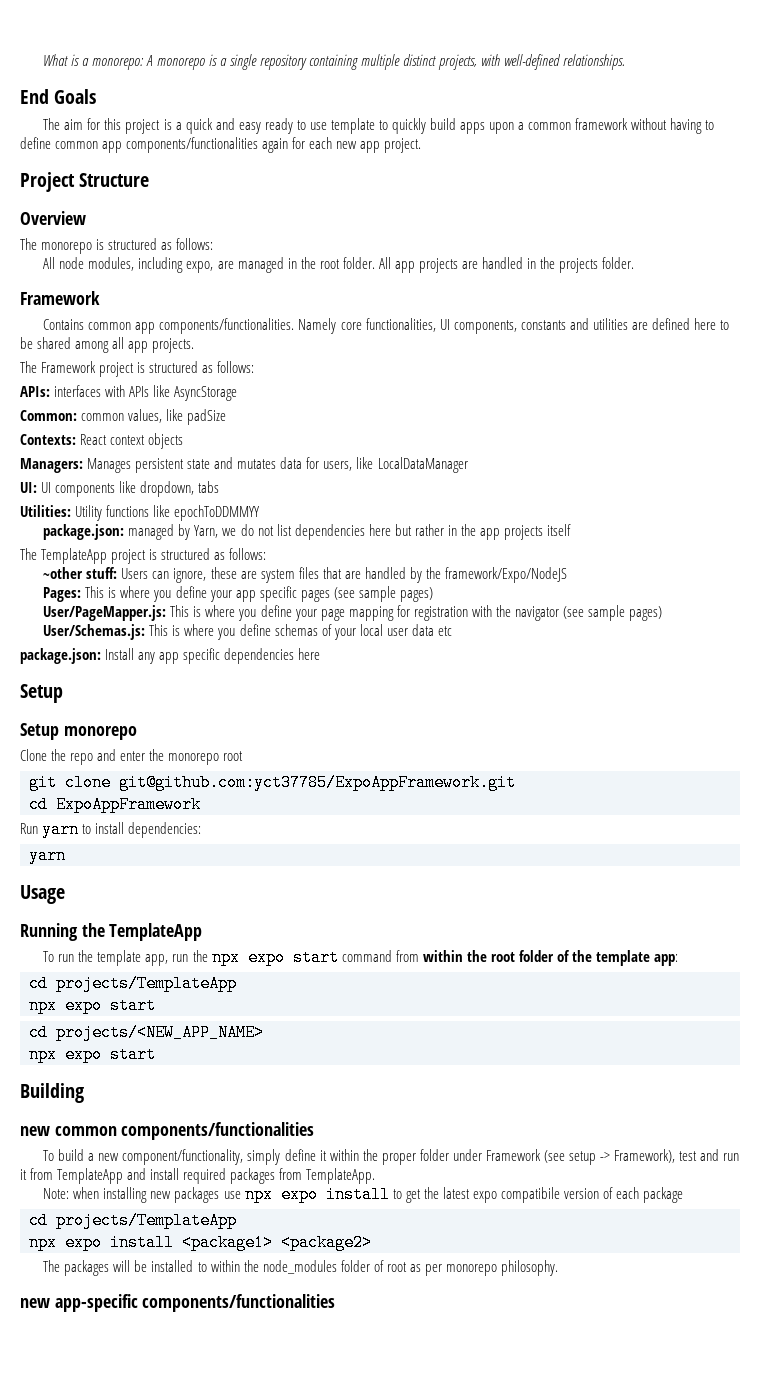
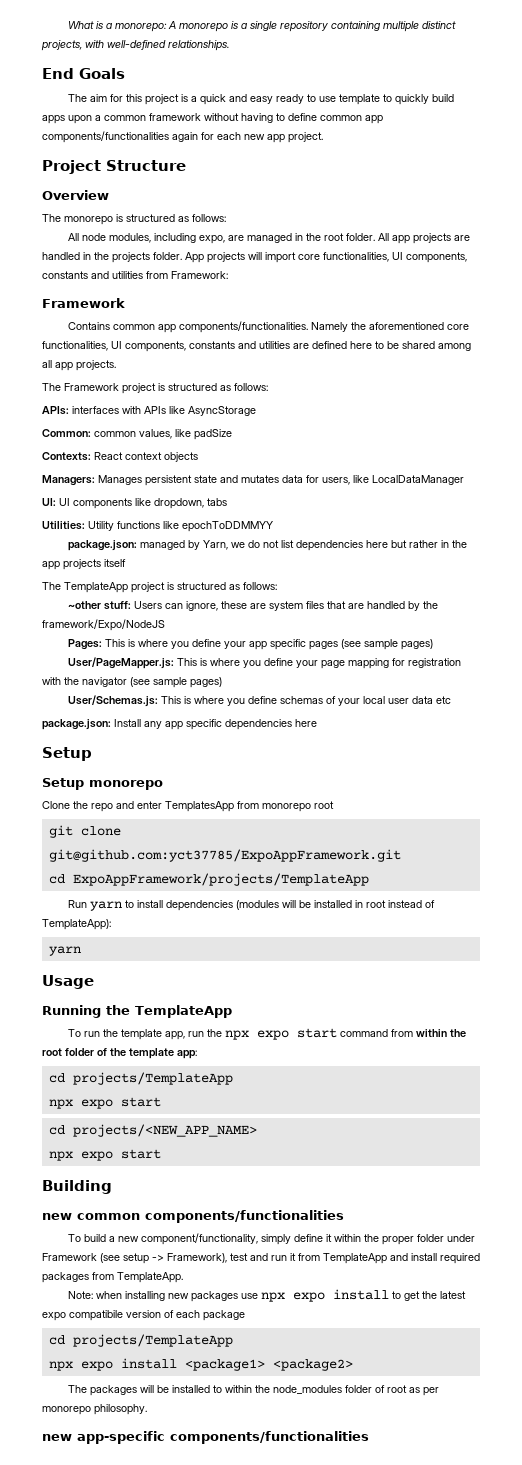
+ App projects will import core functionalities, UI components, constants and utilities from Framework:
- Namely core functionalities, UI components, constants and utilities are defined here to be shared among all app projects.
+ Namely the aforementioned core functionalities, UI components, constants and utilities are defined here to be shared among all app projects.
- Clone the repo and enter the monorepo root
+ Clone the repo and enter TemplatesApp from monorepo root
- cd ExpoAppFramework
+ cd ExpoAppFramework/projects/TemplateApp
- Run yarn to install dependencies:
+ Run yarn to install dependencies (modules will be installed in root instead of TemplateApp):

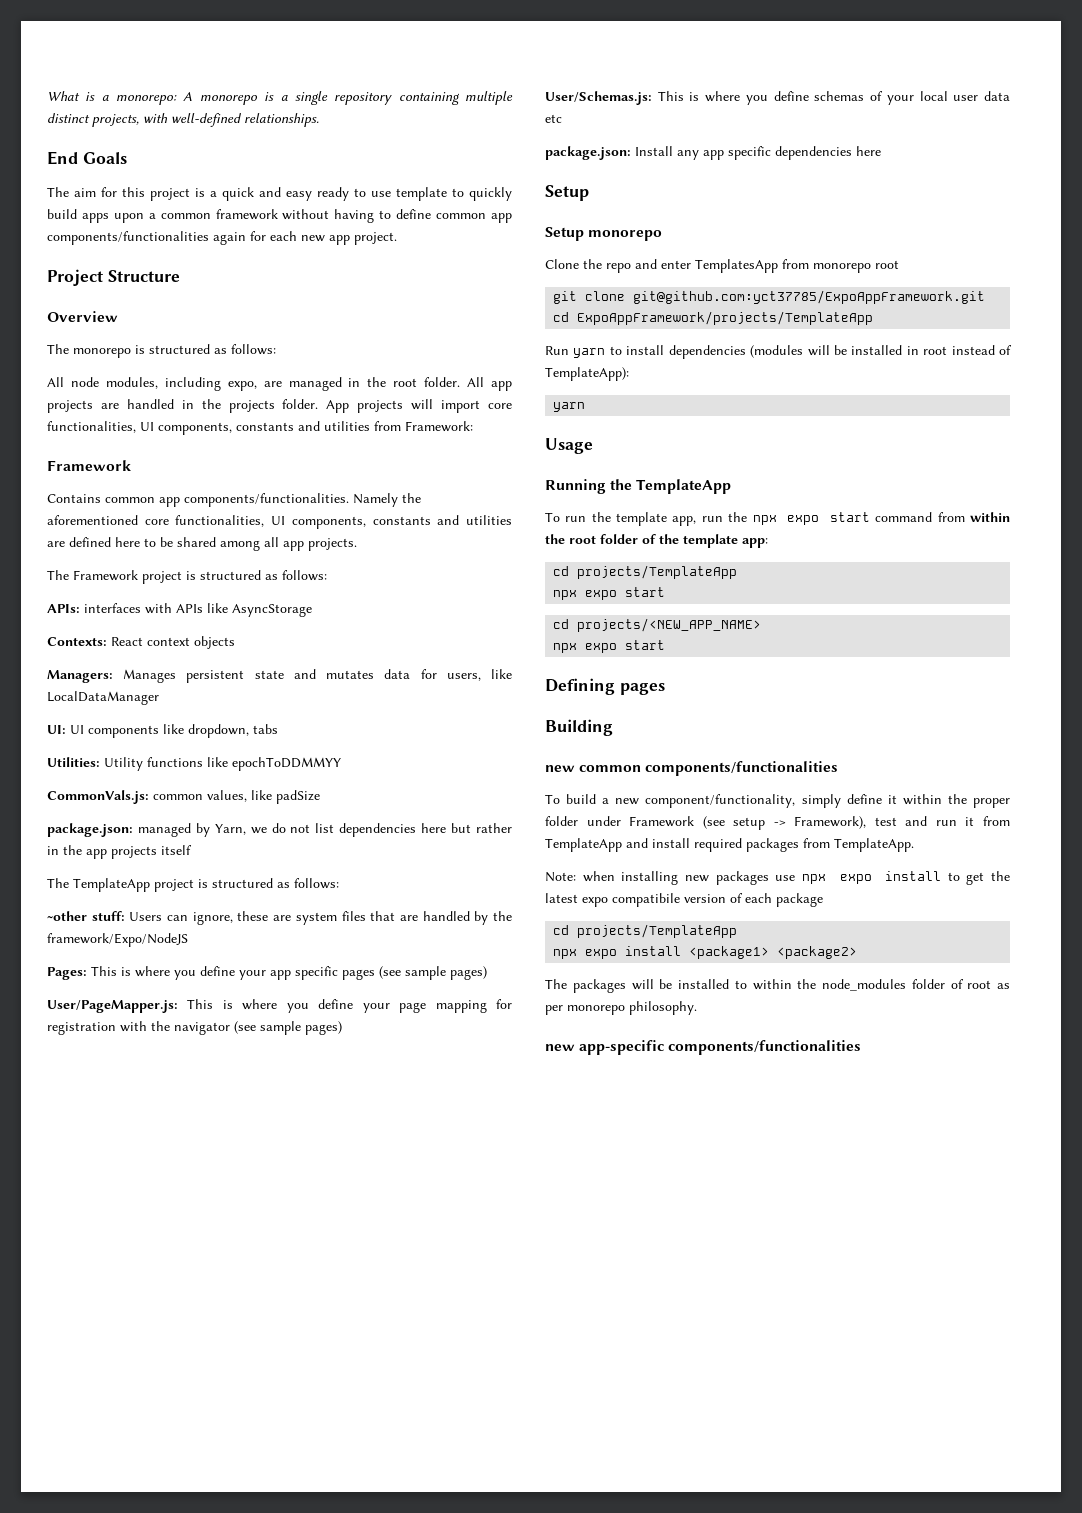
- Common: common values, like padSize
+ CommonVals.js: common values, like padSize
+ Defining pages

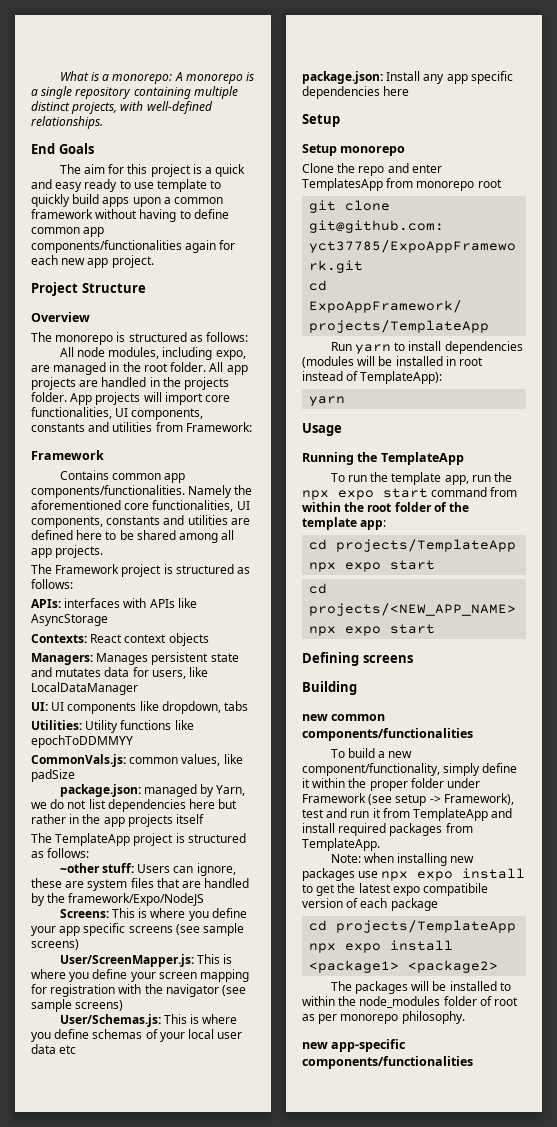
- Pages: This is where you define your app specific pages (see sample pages)
- User/PageMapper.js: This is where you define your page mapping for registration with the navigator (see sample pages)
+ Screens: This is where you define your app specific screens (see sample screens)
+ User/ScreenMapper.js: This is where you define your screen mapping for registration with the navigator (see sample screens)
- Defining pages
+ Defining screens

